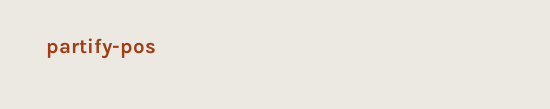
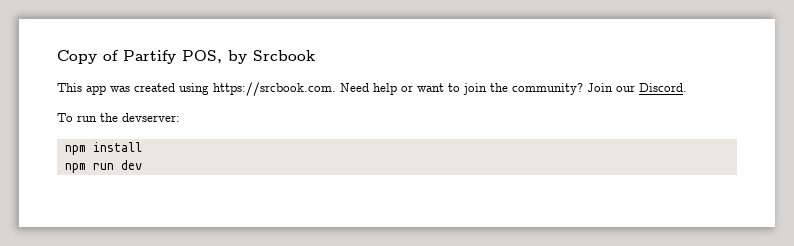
- partify-pos
+ Copy of Partify POS, by Srcbook
+ This app was created using https://srcbook.com. Need help or want to join the community? Join our Discord.
+ To run the devserver:
+ npm install
+ npm run dev

